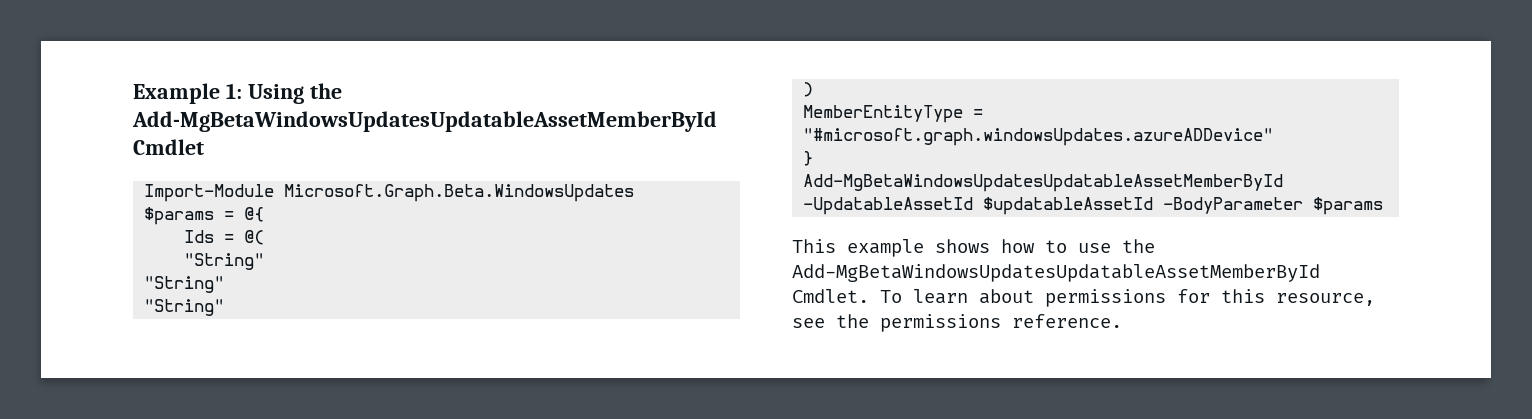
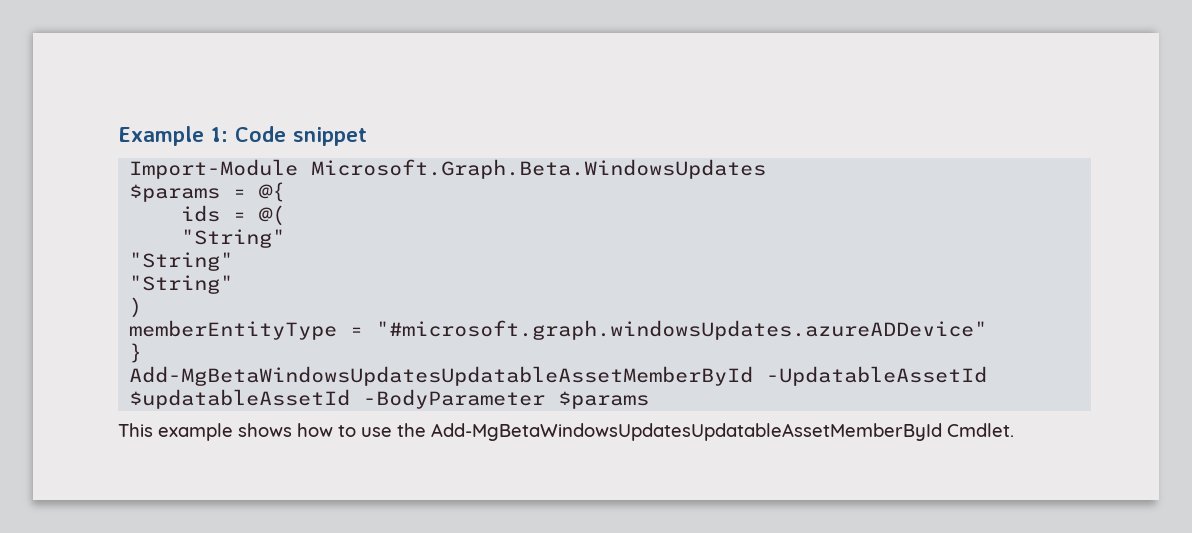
- Example 1: Using the Add-MgBetaWindowsUpdatesUpdatableAssetMemberById Cmdlet
+ Example 1: Code snippet
- Ids = @(
+ ids = @(
- MemberEntityType = "#microsoft.graph.windowsUpdates.azureADDevice"
+ memberEntityType = "#microsoft.graph.windowsUpdates.azureADDevice"
- To learn about permissions for this resource, see the permissions reference.

